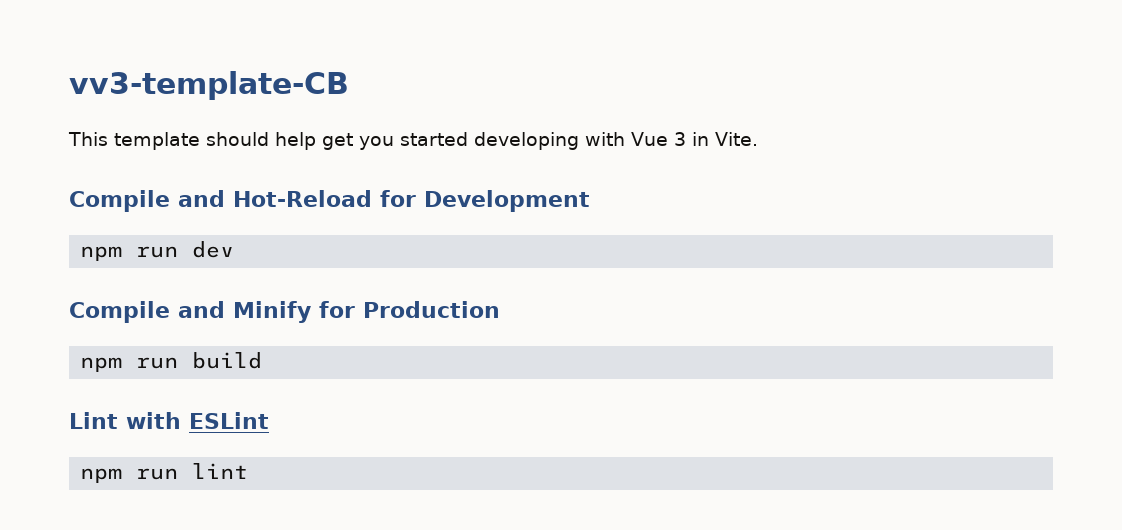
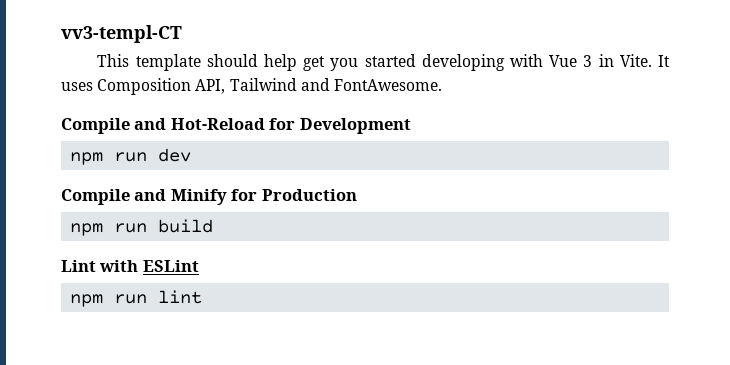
- vv3-template-CB
+ vv3-templ-CT
+ It uses Composition API, Tailwind and FontAwesome.

